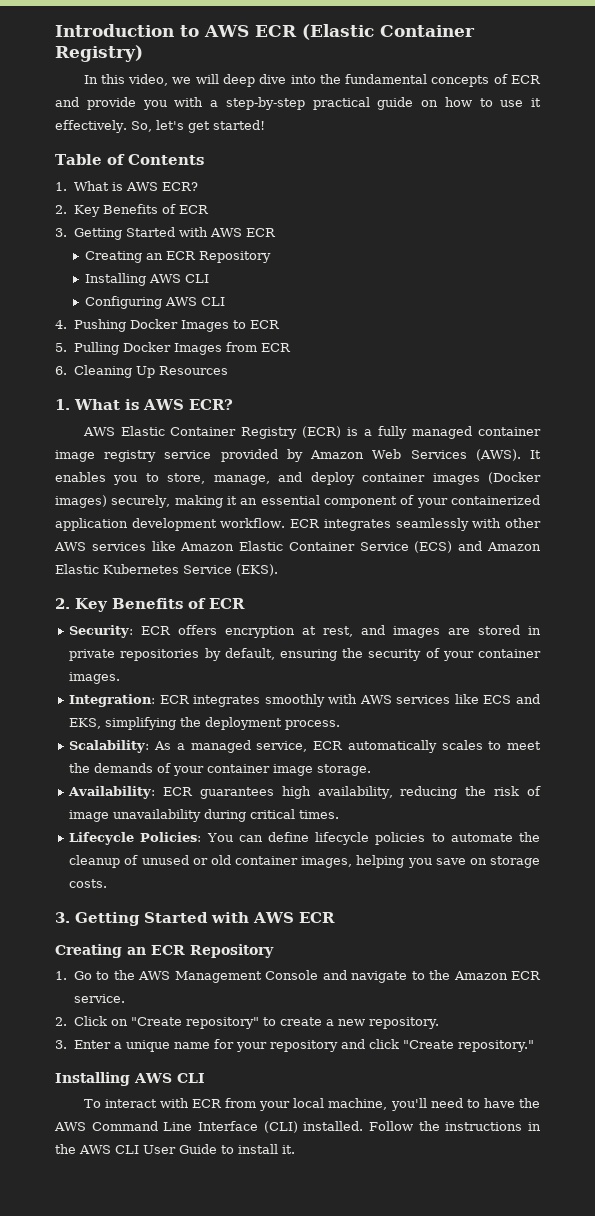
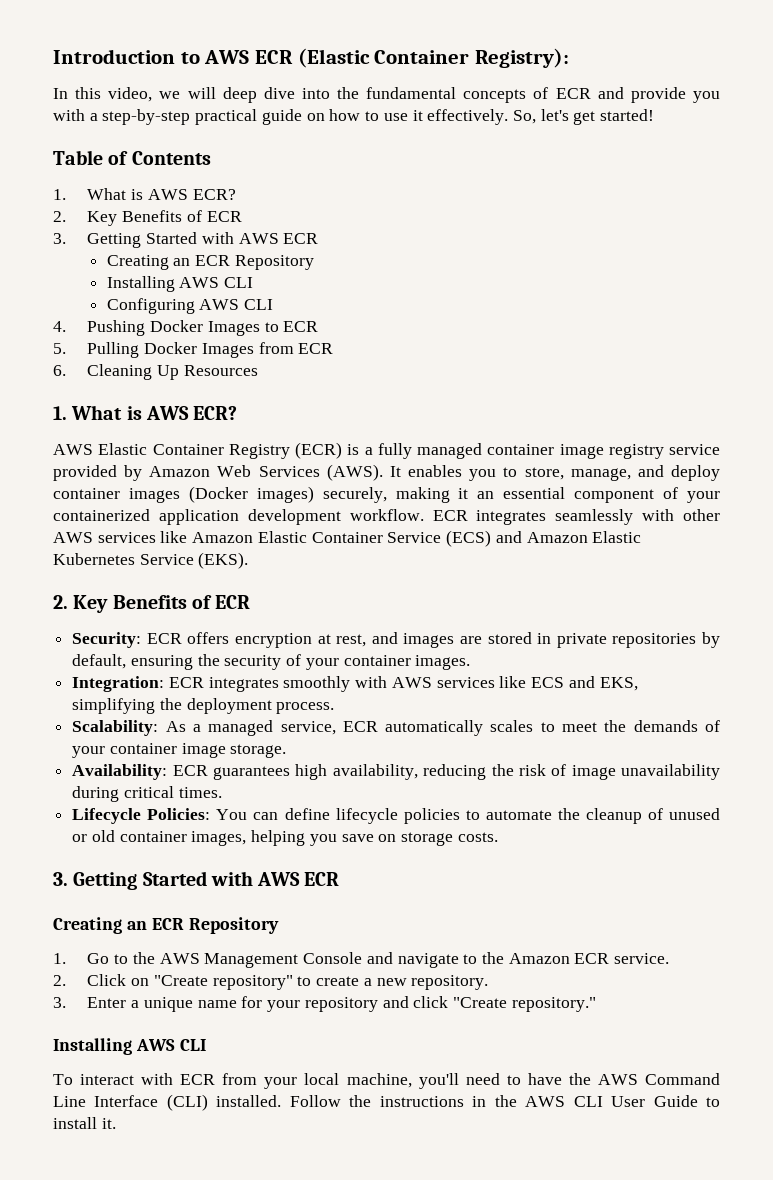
- Introduction to AWS ECR (Elastic Container Registry)
+ Introduction to AWS ECR (Elastic Container Registry):

